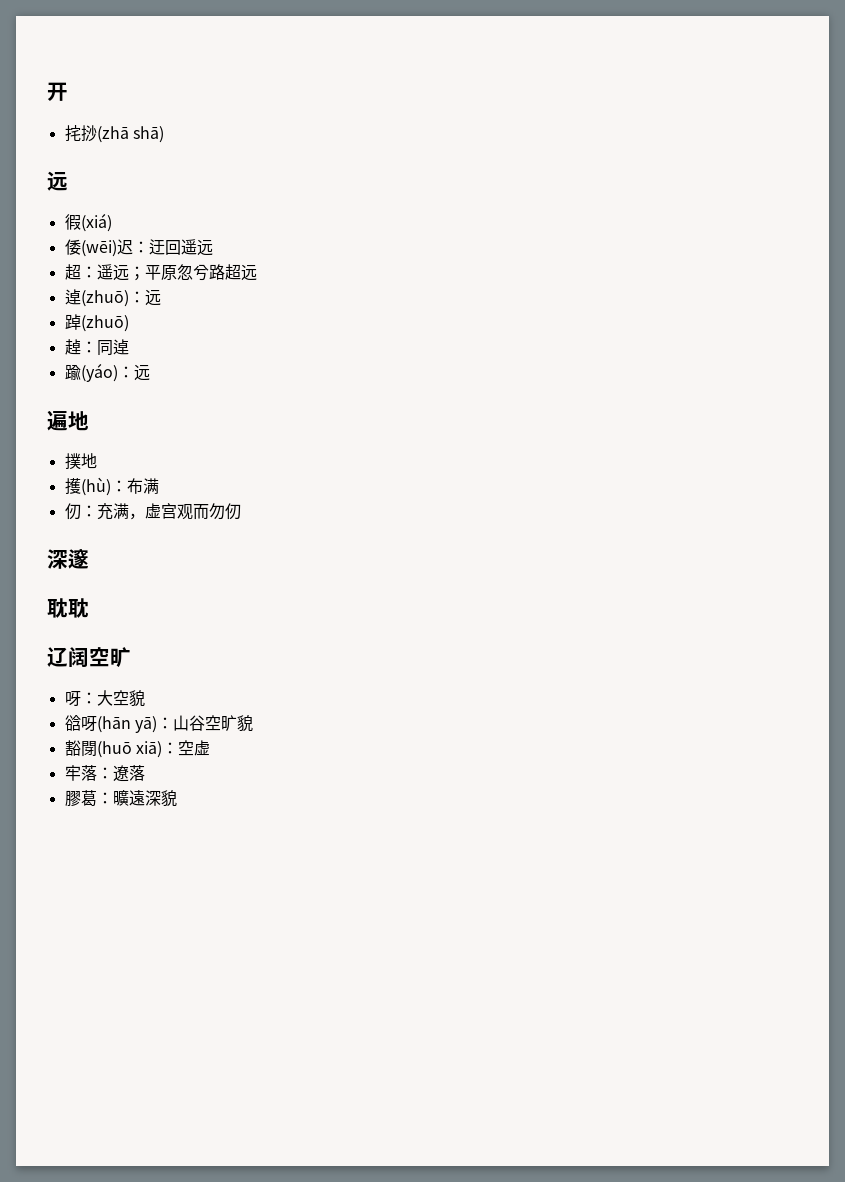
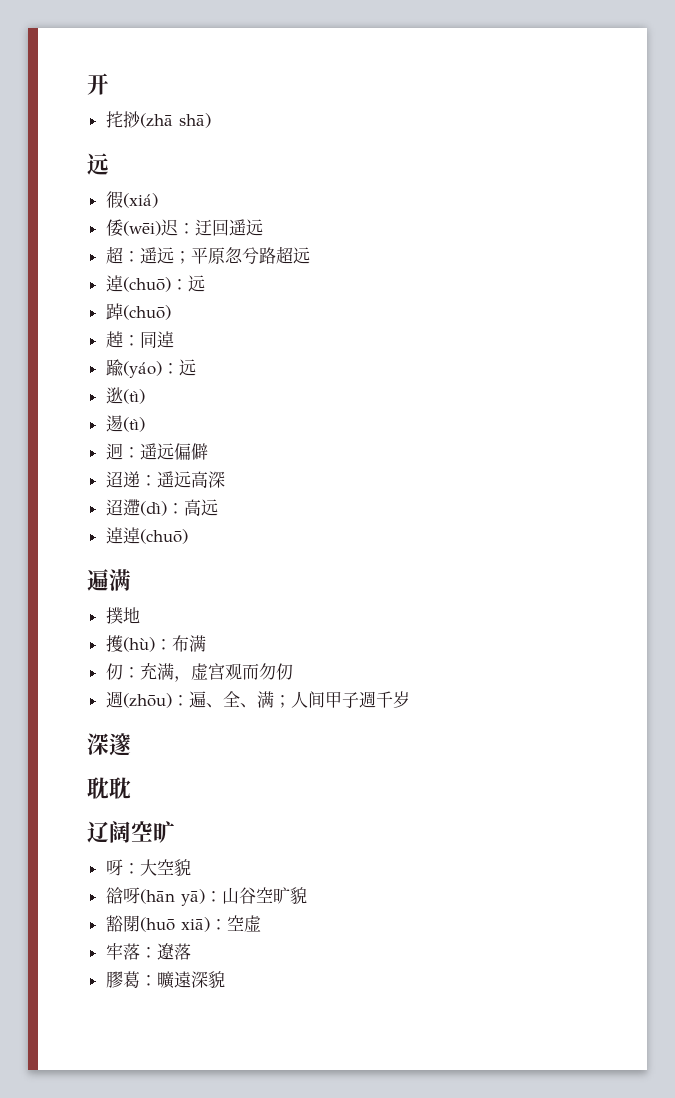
- 逴(zhuō)：远
+ 逴(chuō)：远
- 踔(zhuō)
+ 踔(chuō)
- 遍地
+ 逖(tì)
+ 逷(tì)
+ 迥：遥远偏僻
+ 迢递：遥远高深
+ 迢遰(dì)：高远
+ 逴逴(chuō)
+ 遍满
+ 週(zhōu)：遍、全、满；人间甲子週千岁

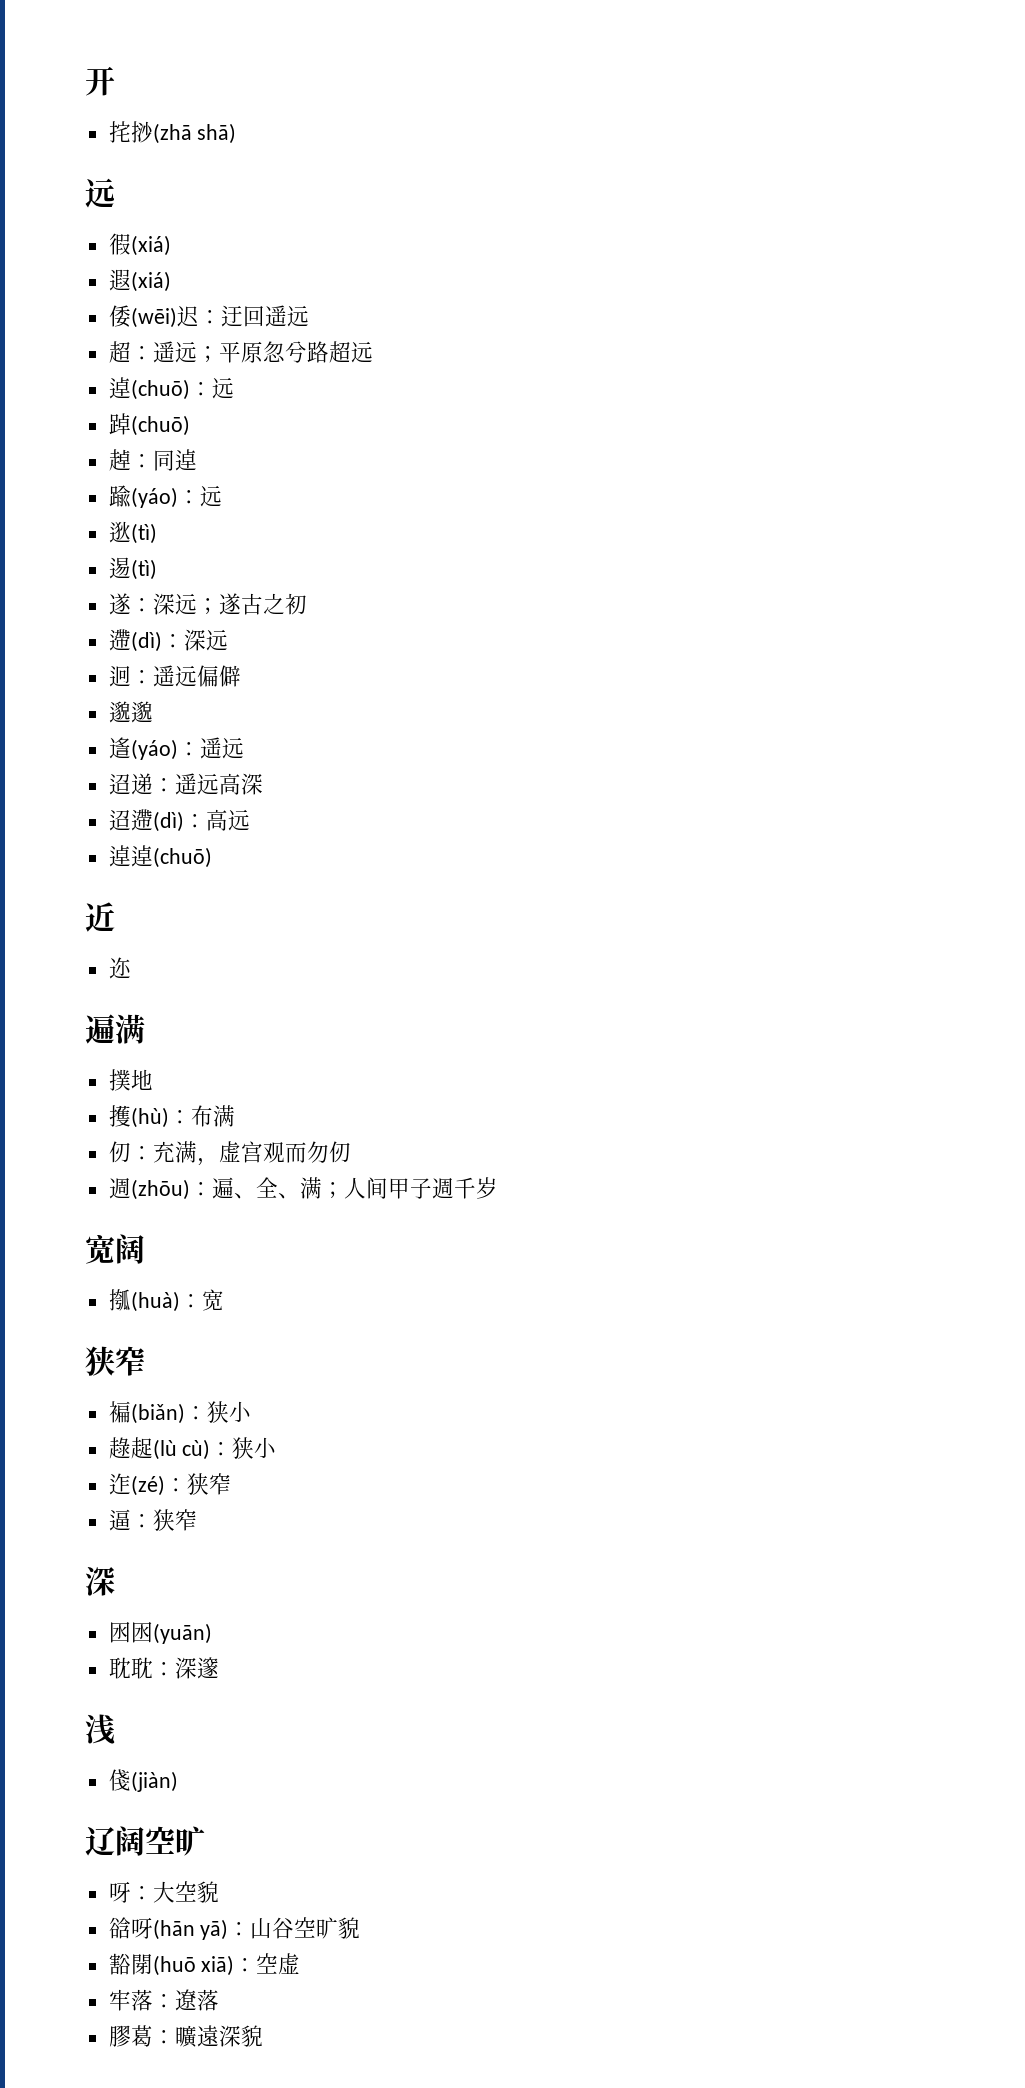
+ 遐(xiá)
+ 遂：深远；遂古之初
+ 遰(dì)：深远
+ 邈邈
+ 䢣(yáo)：遥远
+ 近
+ 迩
- 深邃
+ 宽阔
+ 摦(huà)：宽
+ 狭窄
+ 褊(biǎn)：狭小
+ 趢趗(lù cù)：狭小
+ 迮(zé)：狭窄
+ 逼：狭窄
+ 深
+ 囦囦(yuān)
+ 耽耽：深邃
- 耽耽
+ 浅
+ 俴(jiàn)

